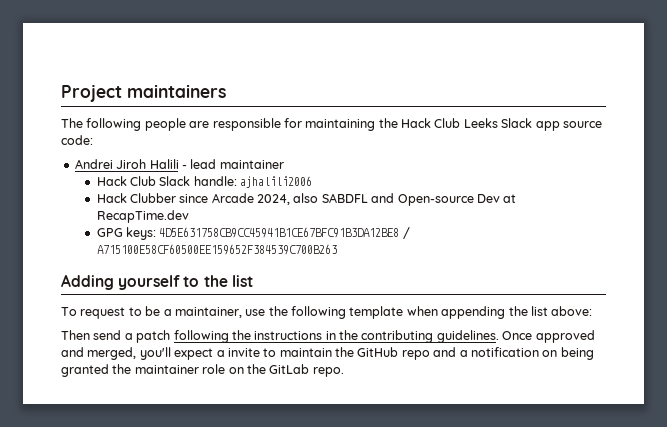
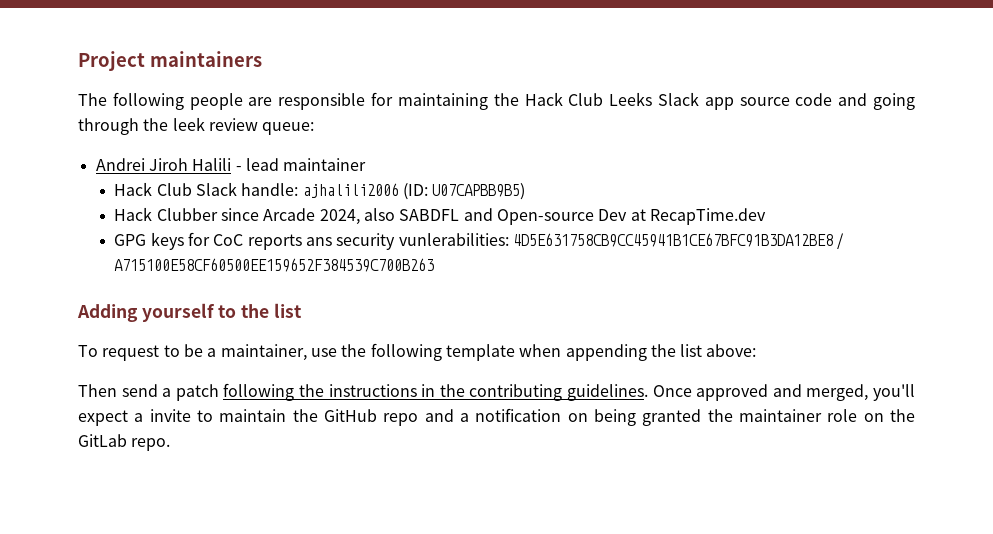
- The following people are responsible for maintaining the Hack Club Leeks Slack app source code:
+ The following people are responsible for maintaining the Hack Club Leeks Slack app source code and going through the leek review queue:
- Hack Club Slack handle: ajhalili2006
+ Hack Club Slack handle: ajhalili2006 (ID: U07CAPBB9B5)
- GPG keys: 4D5E631758CB9CC45941B1CE67BFC91B3DA12BE8 / A715100E58CF60500EE159652F384539C700B263
+ GPG keys for CoC reports ans security vunlerabilities: 4D5E631758CB9CC45941B1CE67BFC91B3DA12BE8 / A715100E58CF60500EE159652F384539C700B263

